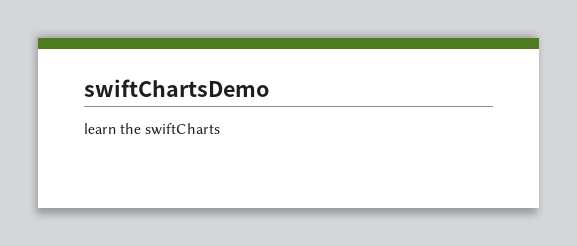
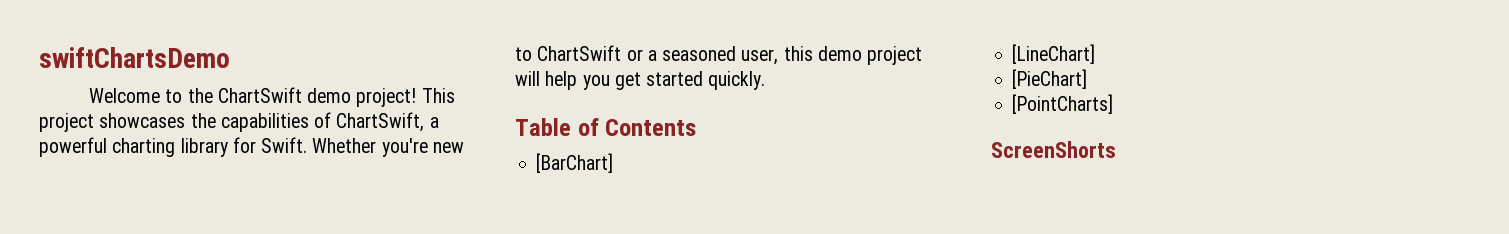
- learn the swiftCharts
+ Welcome to the ChartSwift demo project! This project showcases the capabilities of ChartSwift, a powerful charting library for Swift. Whether you're new to ChartSwift or a seasoned user, this demo project will help you get started quickly.
+ Table of Contents
+ [BarChart]
+ [LineChart]
+ [PieChart]
+ [PointCharts]
+ ScreenShorts

